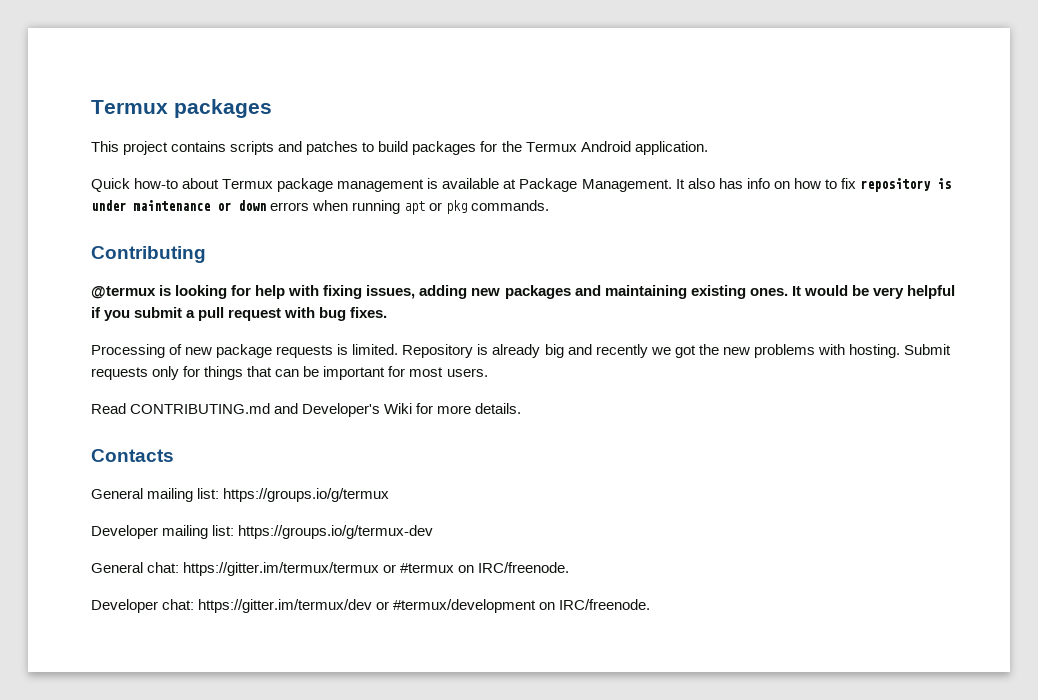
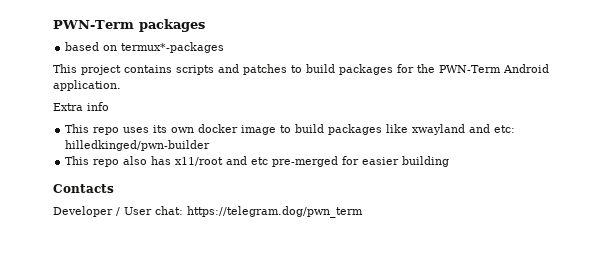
- Termux packages
+ PWN-Term packages
+ based on termux*-packages
- This project contains scripts and patches to build packages for the Termux Android application.
+ This project contains scripts and patches to build packages for the PWN-Term Android application.
- Quick how-to about Termux package management is available at Package Management. It also has info on how to fix repository is under maintenance or down errors when running apt or pkg commands.
- Contributing
- @termux is looking for help with fixing issues, adding new packages and maintaining existing ones. It would be very helpful if you submit a pull request with bug fixes.
- Processing of new package requests is limited. Repository is already big and recently we got the new problems with hosting. Submit requests only for things that can be important for most users.
- Read CONTRIBUTING.md and Developer's Wiki for more details.
+ Extra info
+ This repo uses its own docker image to build packages like xwayland and etc: hilledkinged/pwn-builder
+ This repo also has x11/root and etc pre-merged for easier building
  Contacts
- General mailing list: https://groups.io/g/termux
- Developer mailing list: https://groups.io/g/termux-dev
- General chat: https://gitter.im/termux/termux or #termux on IRC/freenode.
- Developer chat: https://gitter.im/termux/dev or #termux/development on IRC/freenode.
+ Developer / User chat: https://telegram.dog/pwn_term

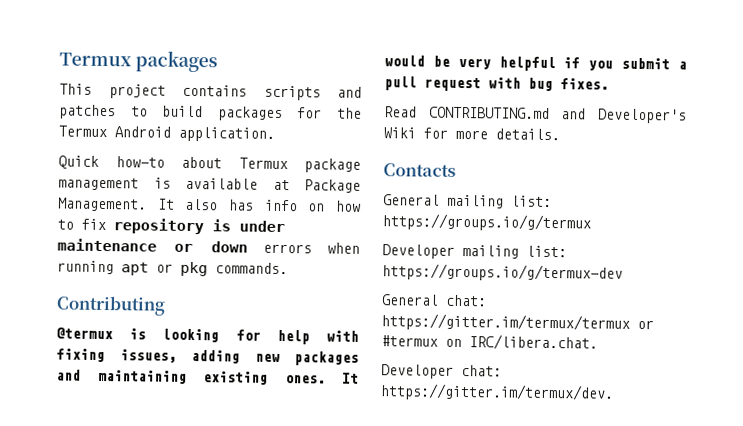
- PWN-Term packages
- based on termux*-packages
+ Termux packages
- This project contains scripts and patches to build packages for the PWN-Term Android application.
+ This project contains scripts and patches to build packages for the Termux Android application.
- Extra info
- This repo uses its own docker image to build packages like xwayland and etc: hilledkinged/pwn-builder
- This repo also has x11/root and etc pre-merged for easier building
+ Quick how-to about Termux package management is available at Package Management. It also has info on how to fix repository is under maintenance or down errors when running apt or pkg commands.
+ Contributing
+ @termux is looking for help with fixing issues, adding new packages and maintaining existing ones. It would be very helpful if you submit a pull request with bug fixes.
+ Read CONTRIBUTING.md and Developer's Wiki for more details.
  Contacts
- Developer / User chat: https://telegram.dog/pwn_term
+ General mailing list: https://groups.io/g/termux
+ Developer mailing list: https://groups.io/g/termux-dev
+ General chat: https://gitter.im/termux/termux or #termux on IRC/libera.chat.
+ Developer chat: https://gitter.im/termux/dev.

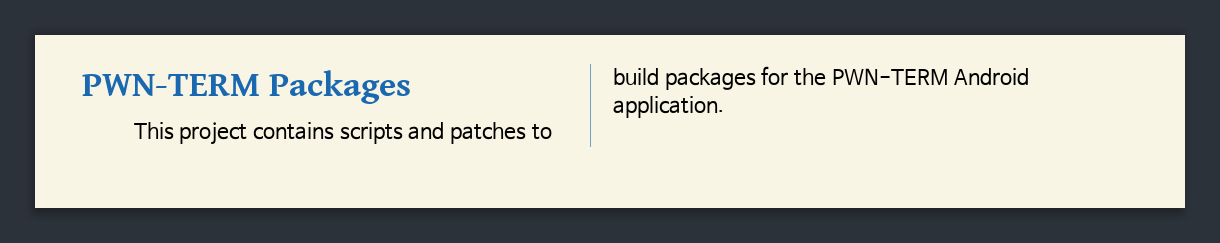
- Termux packages
+ PWN-TERM Packages
- This project contains scripts and patches to build packages for the Termux Android application.
+ This project contains scripts and patches to build packages for the PWN-TERM Android application.
- Quick how-to about Termux package management is available at Package Management. It also has info on how to fix repository is under maintenance or down errors when running apt or pkg commands.
- Contributing
- @termux is looking for help with fixing issues, adding new packages and maintaining existing ones. It would be very helpful if you submit a pull request with bug fixes.
- Read CONTRIBUTING.md and Developer's Wiki for more details.
- Contacts
- General mailing list: https://groups.io/g/termux
- Developer mailing list: https://groups.io/g/termux-dev
- General chat: https://gitter.im/termux/termux or #termux on IRC/libera.chat.
- Developer chat: https://gitter.im/termux/dev.

